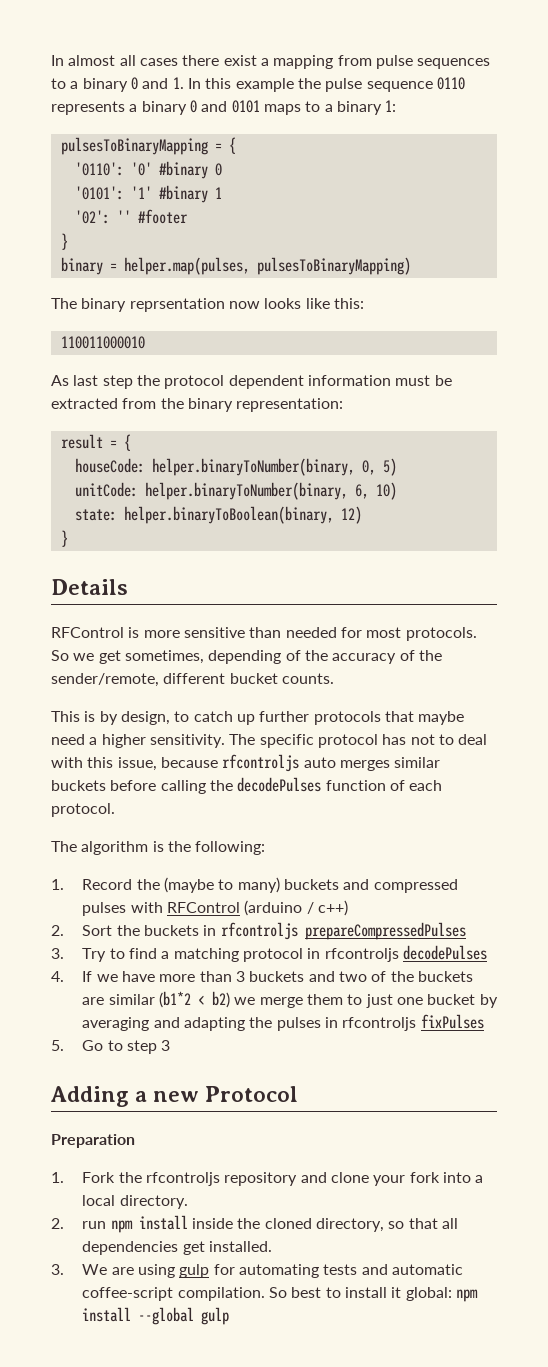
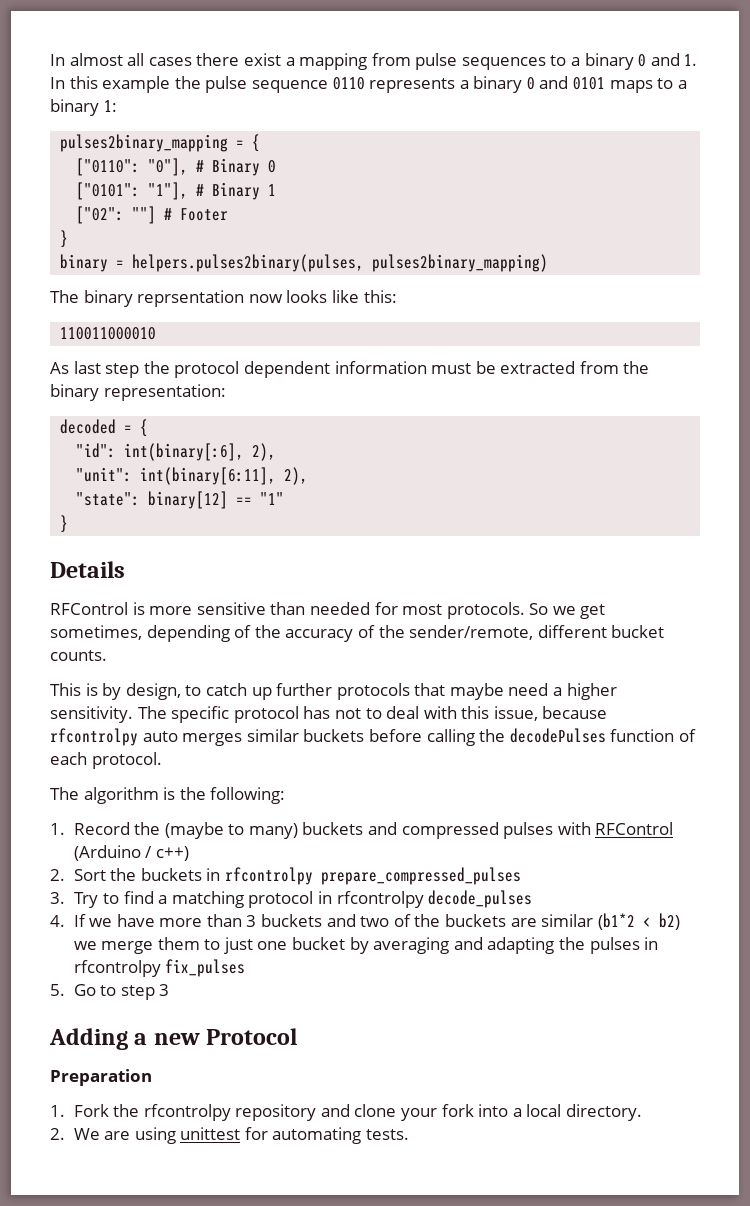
- pulsesToBinaryMapping = {
- '0110': '0' #binary 0
- '0101': '1' #binary 1
- '02': '' #footer
+ pulses2binary_mapping = {
+ ["0110": "0"], # Binary 0
+ ["0101": "1"], # Binary 1
+ ["02": ""] # Footer
- binary = helper.map(pulses, pulsesToBinaryMapping)
+ binary = helpers.pulses2binary(pulses, pulses2binary_mapping)
- result = {
- houseCode: helper.binaryToNumber(binary, 0, 5)
- unitCode: helper.binaryToNumber(binary, 6, 10)
- state: helper.binaryToBoolean(binary, 12)
+ decoded = {
+ "id": int(binary[:6], 2),
+ "unit": int(binary[6:11], 2),
+ "state": binary[12] == "1"
- The specific protocol has not to deal with this issue, because rfcontroljs auto merges similar buckets before calling the decodePulses function of each protocol.
+ The specific protocol has not to deal with this issue, because rfcontrolpy auto merges similar buckets before calling the decodePulses function of each protocol.
- 1. Record the (maybe to many) buckets and compressed pulses with RFControl (arduino / c++)
+ 1. Record the (maybe to many) buckets and compressed pulses with RFControl (Arduino / c++)
- 2. Sort the buckets in rfcontroljs prepareCompressedPulses
+ 2. Sort the buckets in rfcontrolpy prepare_compressed_pulses
- 3. Try to find a matching protocol in rfcontroljs decodePulses
+ 3. Try to find a matching protocol in rfcontrolpy decode_pulses
- 4. If we have more than 3 buckets and two of the buckets are similar (b1*2 < b2) we merge them to just one bucket by averaging and adapting the pulses in rfcontroljs fixPulses
+ 4. If we have more than 3 buckets and two of the buckets are similar (b1*2 < b2) we merge them to just one bucket by averaging and adapting the pulses in rfcontrolpy fix_pulses
- 1. Fork the rfcontroljs repository and clone your fork into a local directory.
+ 1. Fork the rfcontrolpy repository and clone your fork into a local directory.
- 2. run npm install inside the cloned directory, so that all dependencies get installed.
- 3. We are using gulp for automating tests and automatic coffee-script compilation. So best to install it global: npm install --global gulp
+ 2. We are using unittest for automating tests.

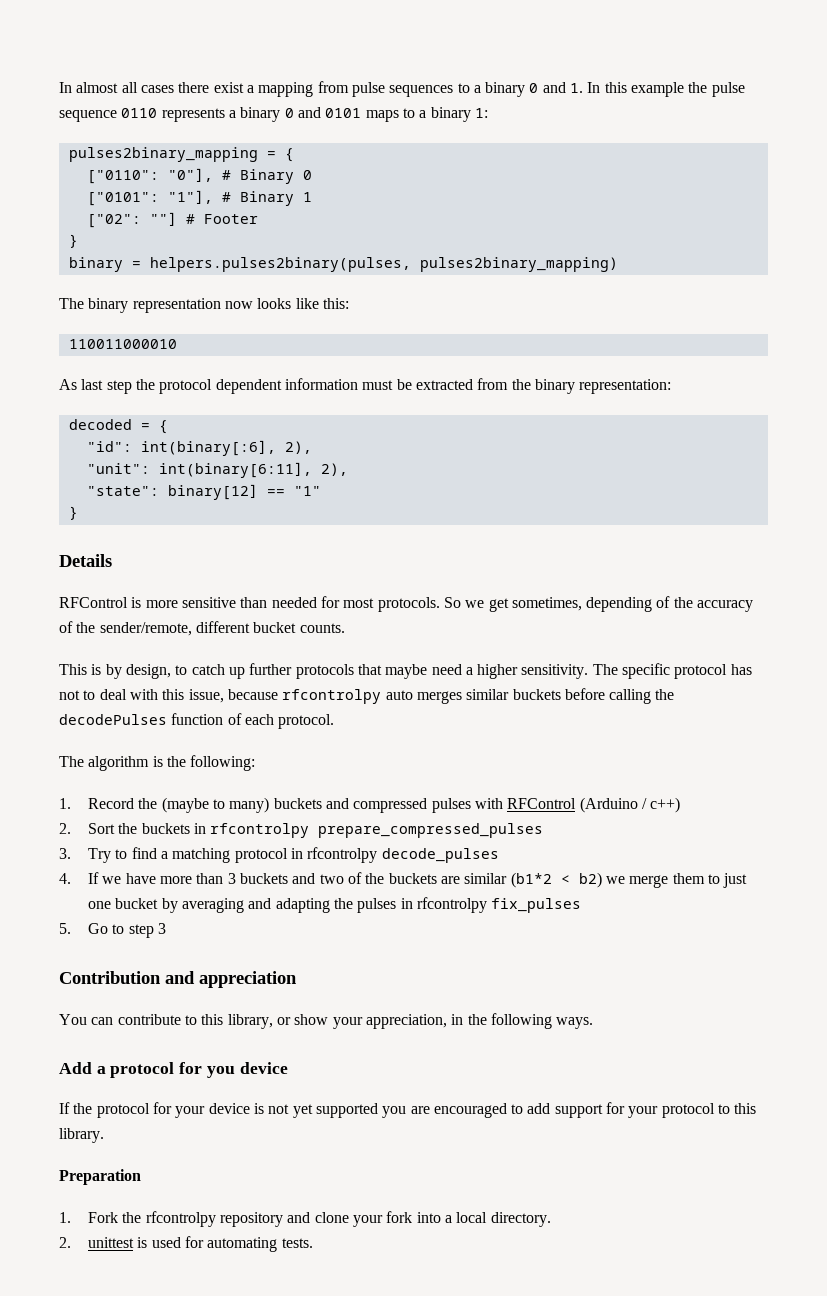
- The binary reprsentation now looks like this:
+ The binary representation now looks like this:
- Adding a new Protocol
+ Contribution and appreciation
+ You can contribute to this library, or show your appreciation, in the following ways.
+ Add a protocol for you device
+ If the protocol for your device is not yet supported you are encouraged to add support for your protocol to this library.
- 2. We are using unittest for automating tests.
+ 2. unittest is used for automating tests.

